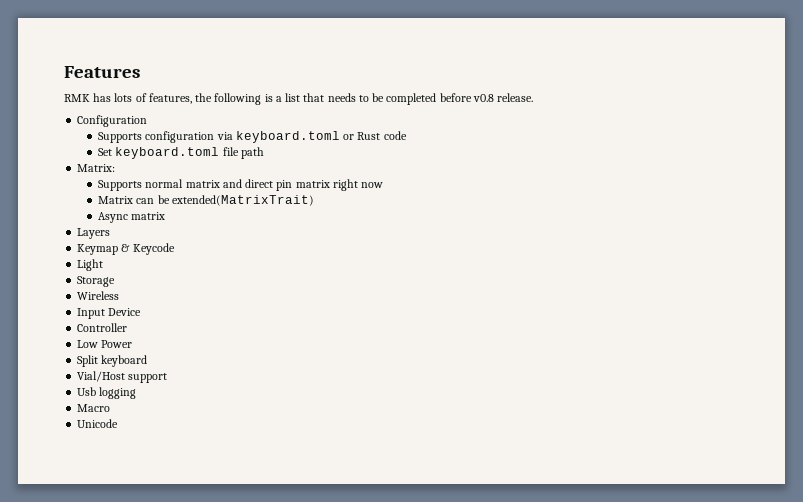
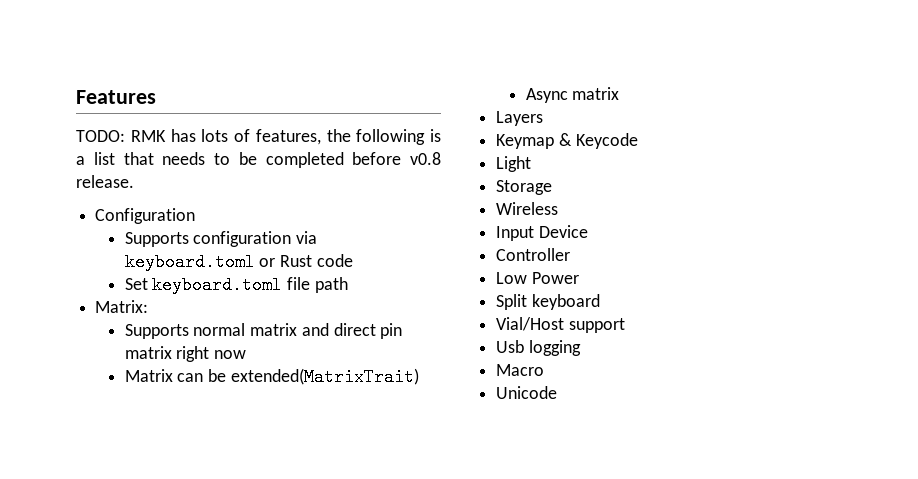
- RMK has lots of features, the following is a list that needs to be completed before v0.8 release.
+ TODO: RMK has lots of features, the following is a list that needs to be completed before v0.8 release.

